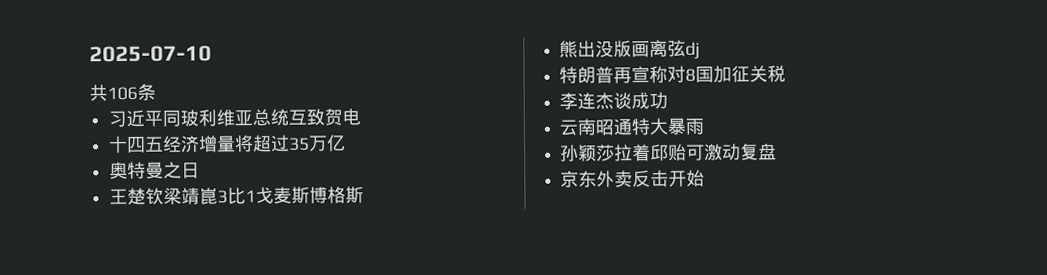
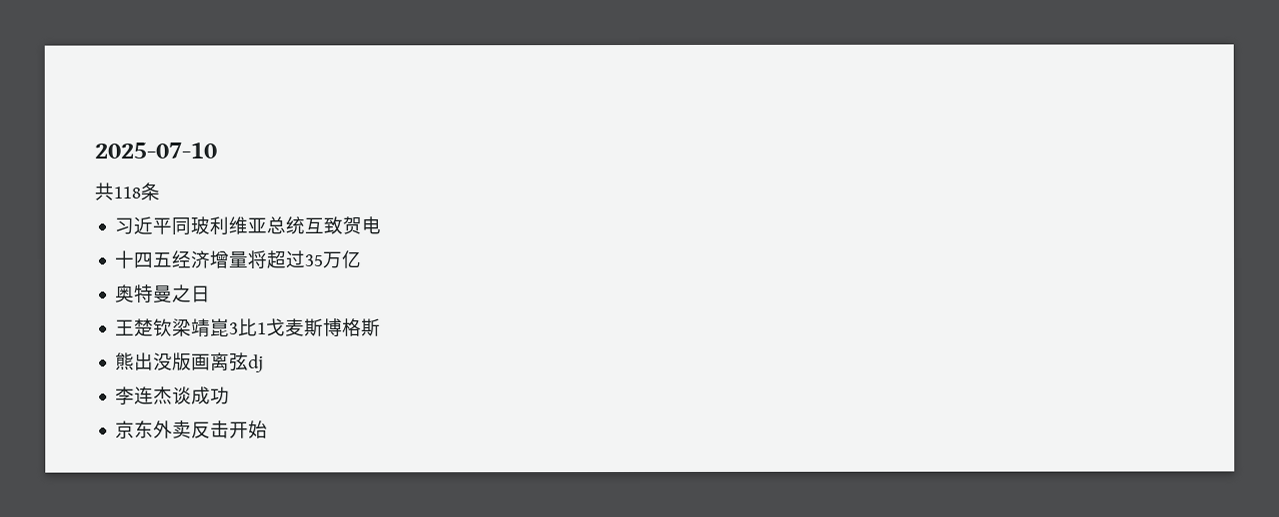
- 共106条
+ 共118条
- 特朗普再宣称对8国加征关税
  李连杰谈成功
- 云南昭通特大暴雨
- 孙颖莎拉着邱贻可激动复盘

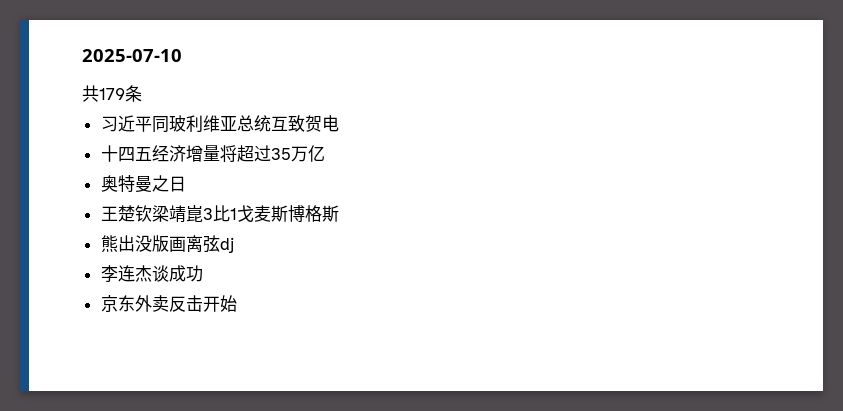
- 共118条
+ 共179条

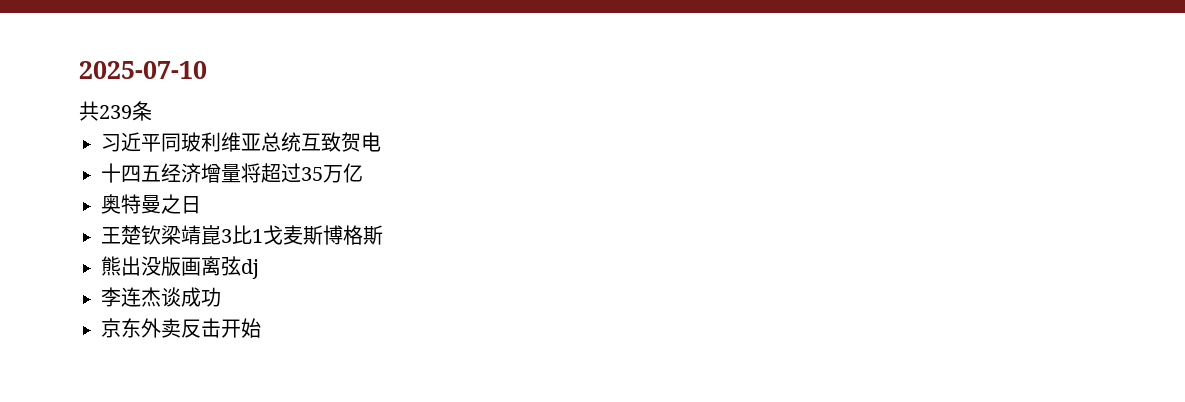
- 共179条
+ 共239条

